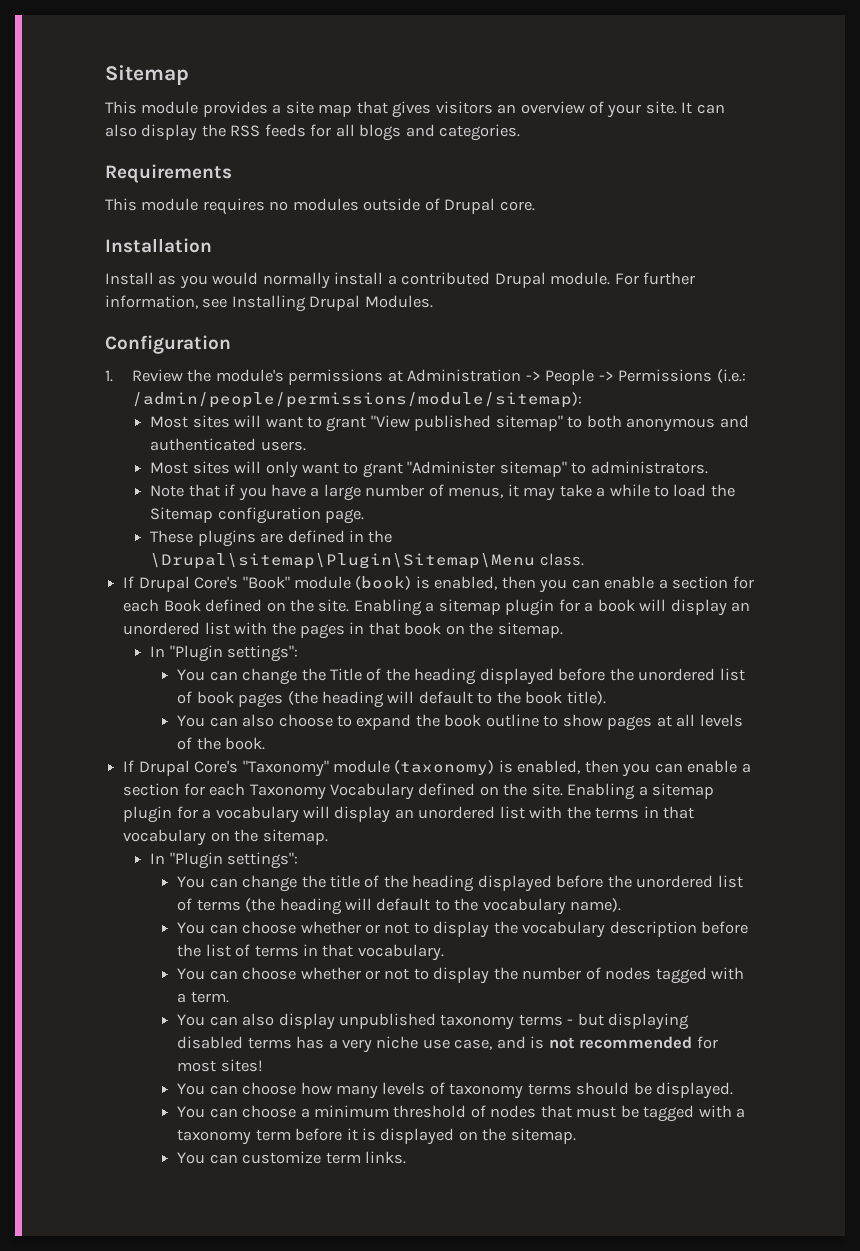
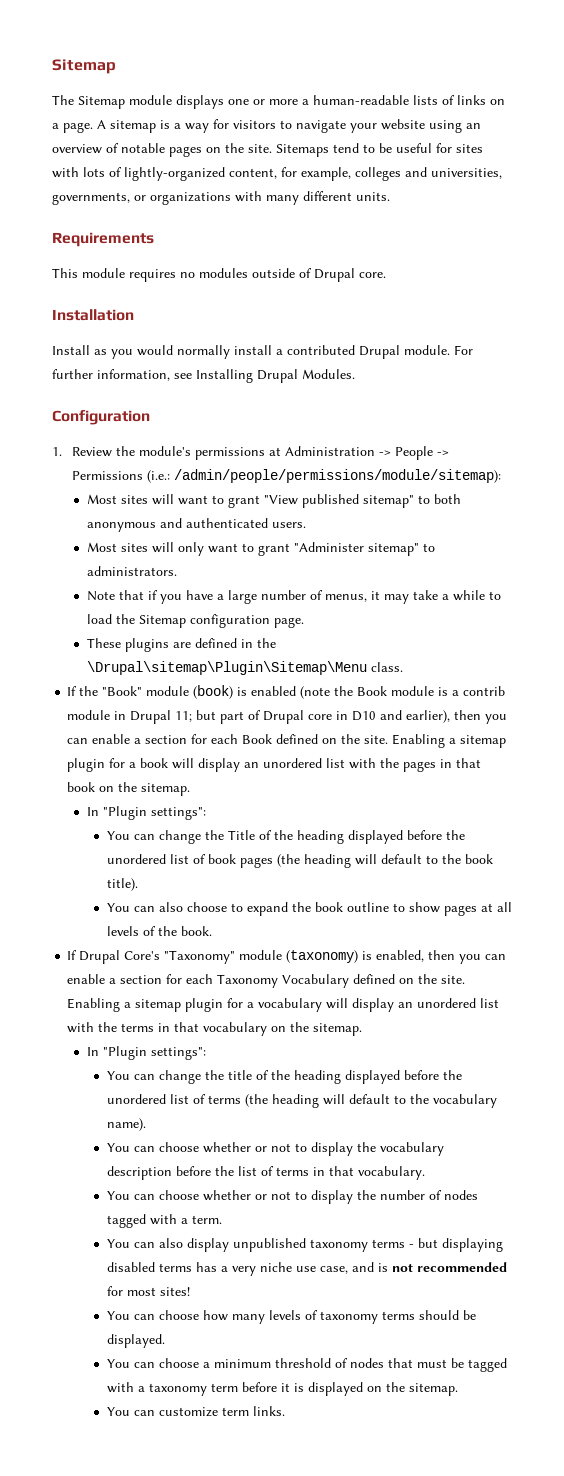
- This module provides a site map that gives visitors an overview of your site. It can also display the RSS feeds for all blogs and categories.
+ The Sitemap module displays one or more a human-readable lists of links on a page. A sitemap is a way for visitors to navigate your website using an overview of notable pages on the site. Sitemaps tend to be useful for sites with lots of lightly-organized content, for example, colleges and universities, governments, or organizations with many different units.
- If Drupal Core's "Book" module (book) is enabled, then you can enable a section for each Book defined on the site.
+ If the "Book" module (book) is enabled (note the Book module is a contrib module in Drupal 11; but part of Drupal core in D10 and earlier), then you can enable a section for each Book defined on the site.

